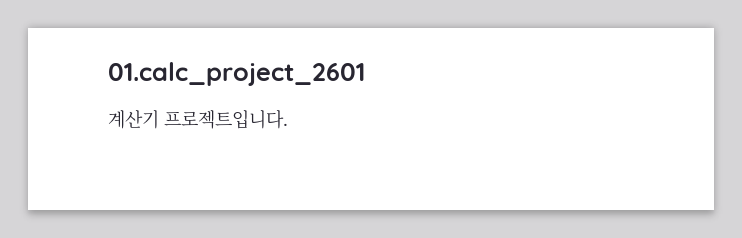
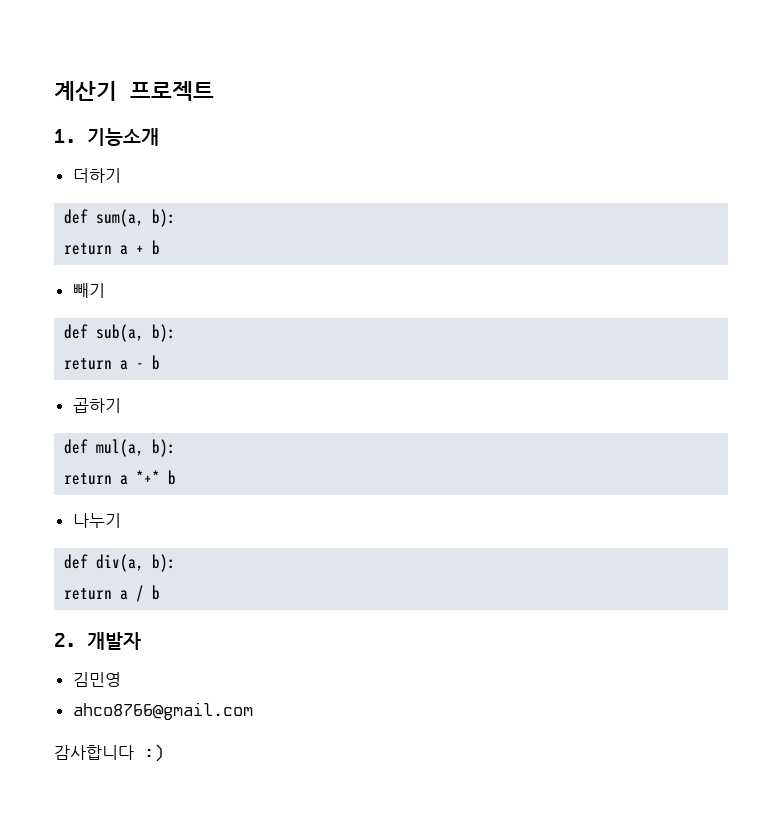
- 01.calc_project_2601
- 계산기 프로젝트입니다.
+ 계산기 프로젝트
+ 1. 기능소개
+ 더하기
+ def sum(a, b):
+ return a + b
+ 빼기
+ def sub(a, b):
+ return a - b
+ 곱하기
+ def mul(a, b):
+ return a *+* b
+ 나누기
+ def div(a, b):
+ return a / b
+ 2. 개발자
+ 김민영
+ ahco8766@gmail.com
+ 감사합니다 :)

